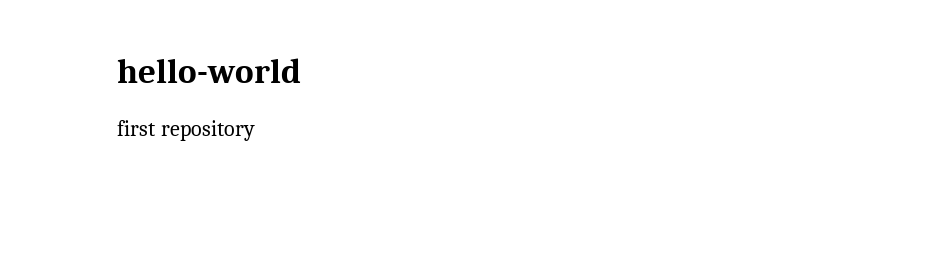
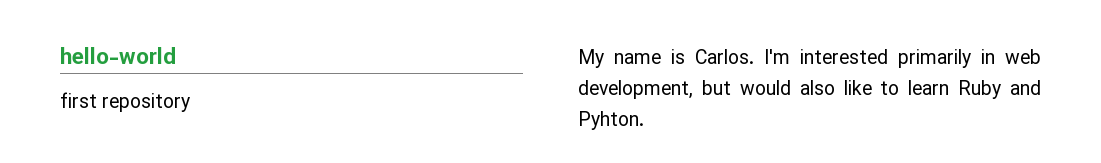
+ My name is Carlos. I'm interested primarily in web development, but would also like to learn Ruby and Pyhton.

